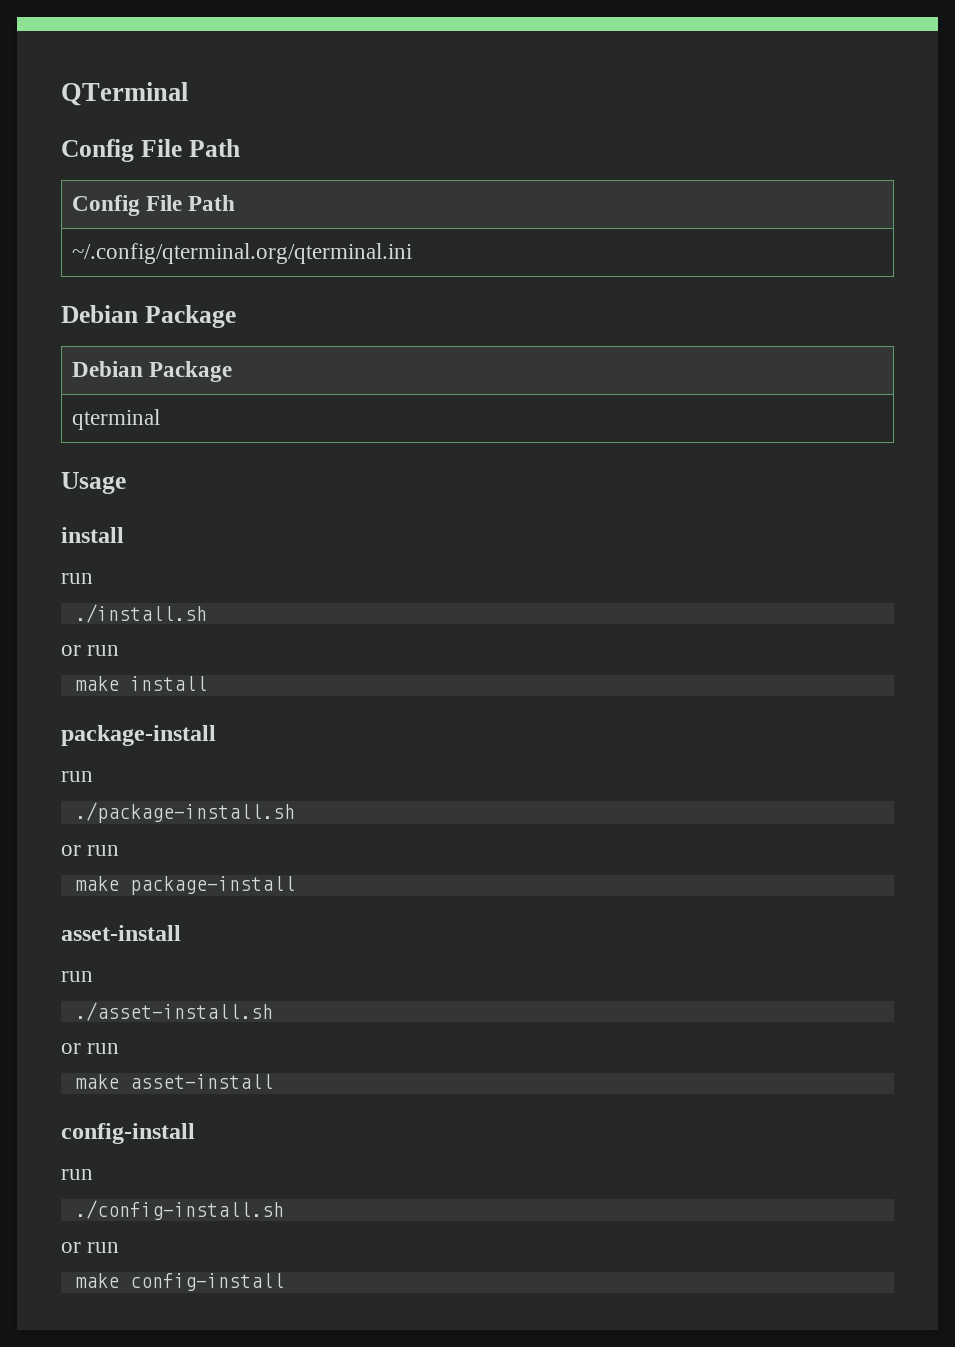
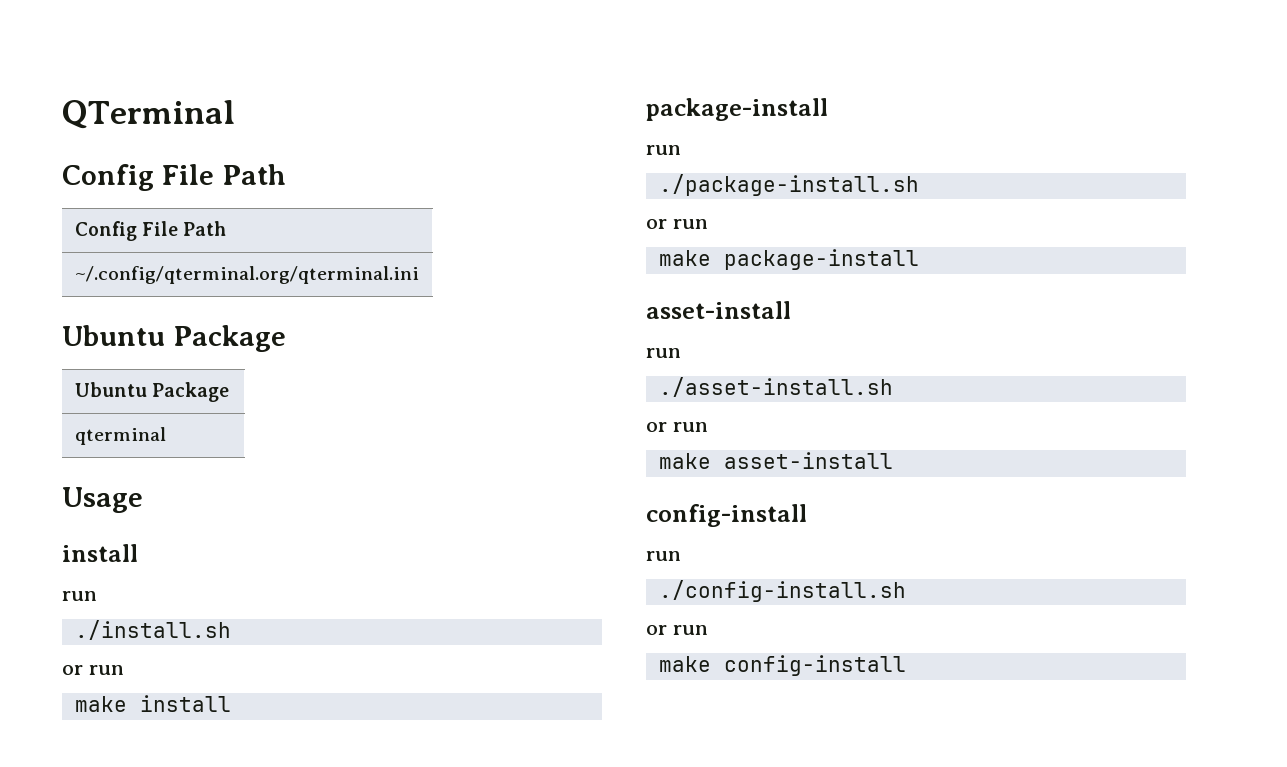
  ~/.config/qterminal.org/qterminal.ini
- Debian Package
- Debian Package
+ Ubuntu Package
+ Ubuntu Package

